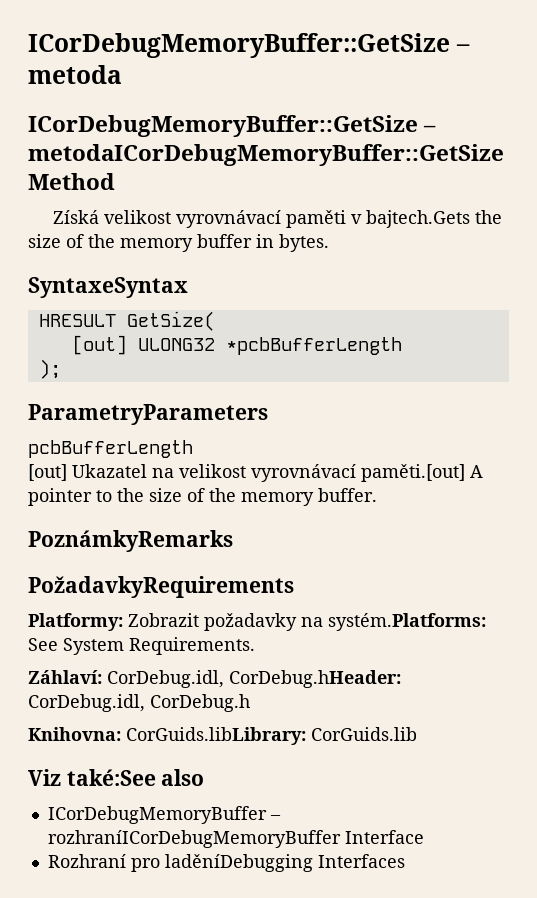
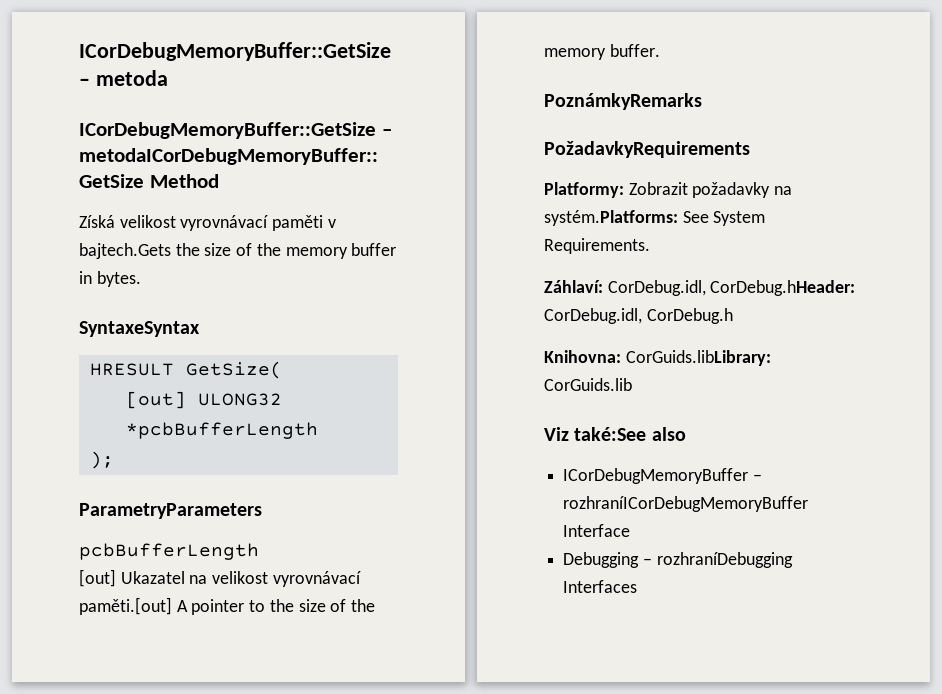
- Rozhraní pro laděníDebugging Interfaces
+ Debugging – rozhraníDebugging Interfaces

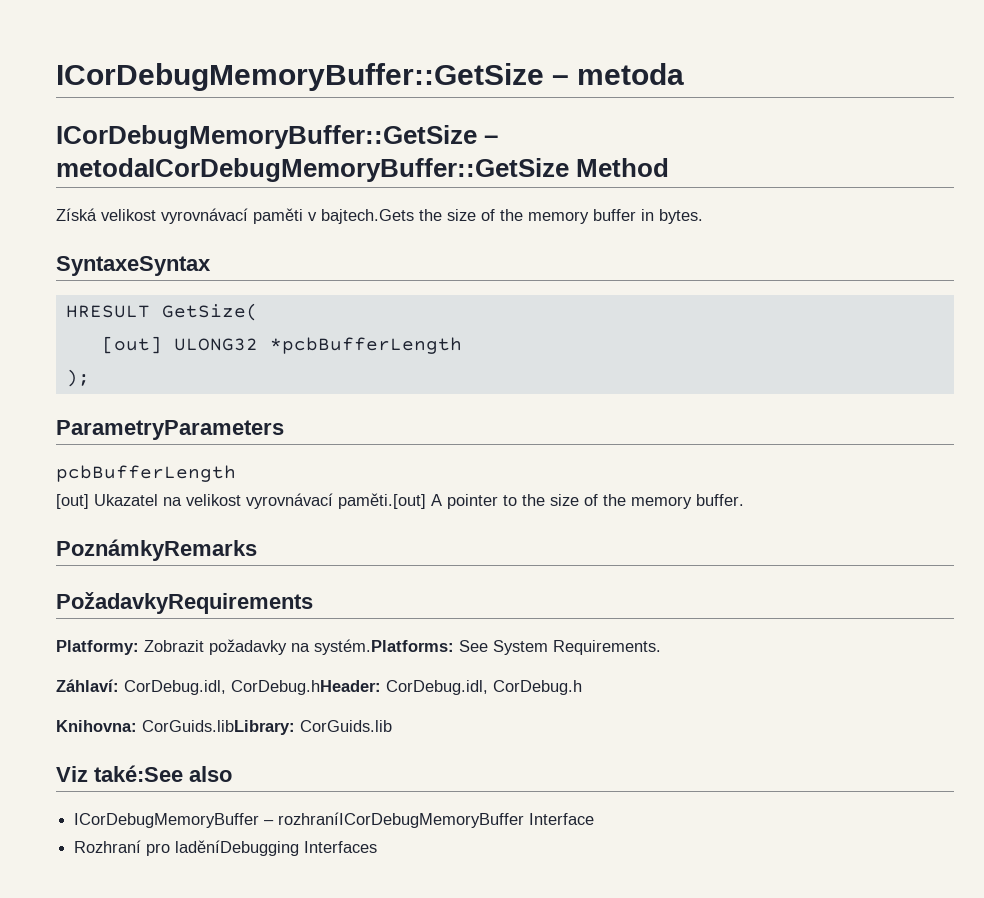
- Debugging – rozhraníDebugging Interfaces
+ Rozhraní pro laděníDebugging Interfaces

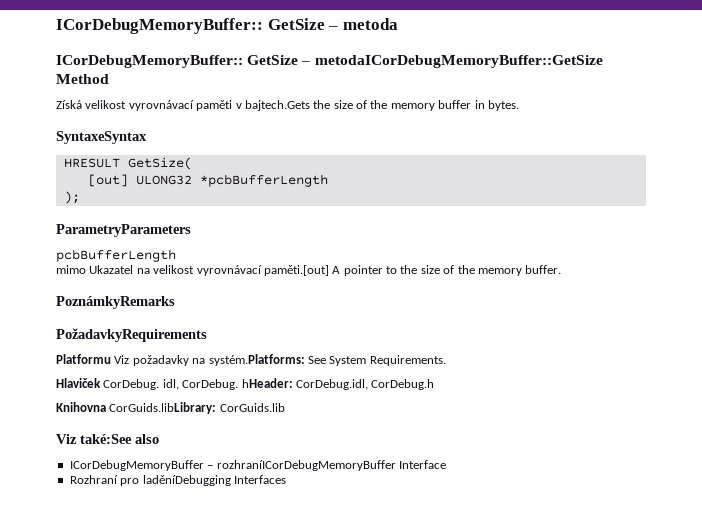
- ICorDebugMemoryBuffer::GetSize – metoda
+ ICorDebugMemoryBuffer:: GetSize – metoda
- ICorDebugMemoryBuffer::GetSize – metodaICorDebugMemoryBuffer::GetSize Method
+ ICorDebugMemoryBuffer:: GetSize – metodaICorDebugMemoryBuffer::GetSize Method
- [out] Ukazatel na velikost vyrovnávací paměti.[out] A pointer to the size of the memory buffer.
+ mimo Ukazatel na velikost vyrovnávací paměti.[out] A pointer to the size of the memory buffer.
- Platformy: Zobrazit požadavky na systém.Platforms: See System Requirements.
+ Platformu Viz požadavky na systém.Platforms: See System Requirements.
- Záhlaví: CorDebug.idl, CorDebug.hHeader: CorDebug.idl, CorDebug.h
+ Hlaviček CorDebug. idl, CorDebug. hHeader: CorDebug.idl, CorDebug.h
- Knihovna: CorGuids.libLibrary: CorGuids.lib
+ Knihovna CorGuids.libLibrary: CorGuids.lib

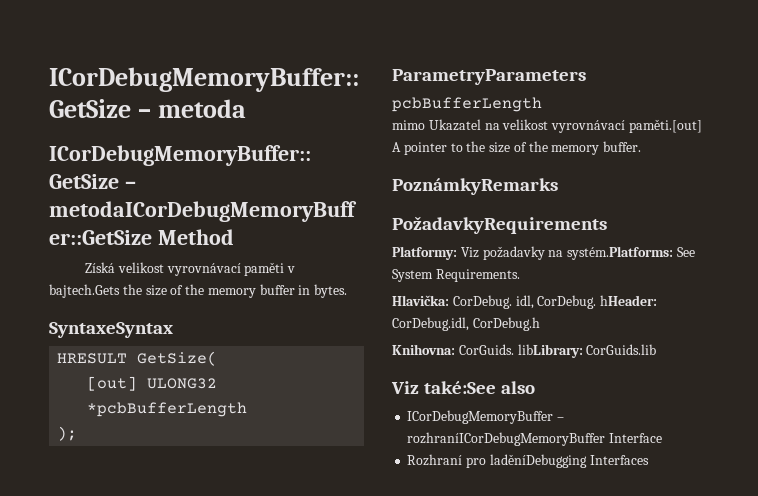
- Platformu Viz požadavky na systém.Platforms: See System Requirements.
+ Platformy: Viz požadavky na systém.Platforms: See System Requirements.
- Hlaviček CorDebug. idl, CorDebug. hHeader: CorDebug.idl, CorDebug.h
+ Hlavička: CorDebug. idl, CorDebug. hHeader: CorDebug.idl, CorDebug.h
- Knihovna CorGuids.libLibrary: CorGuids.lib
+ Knihovna: CorGuids. libLibrary: CorGuids.lib

